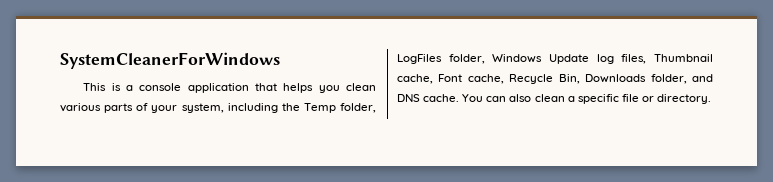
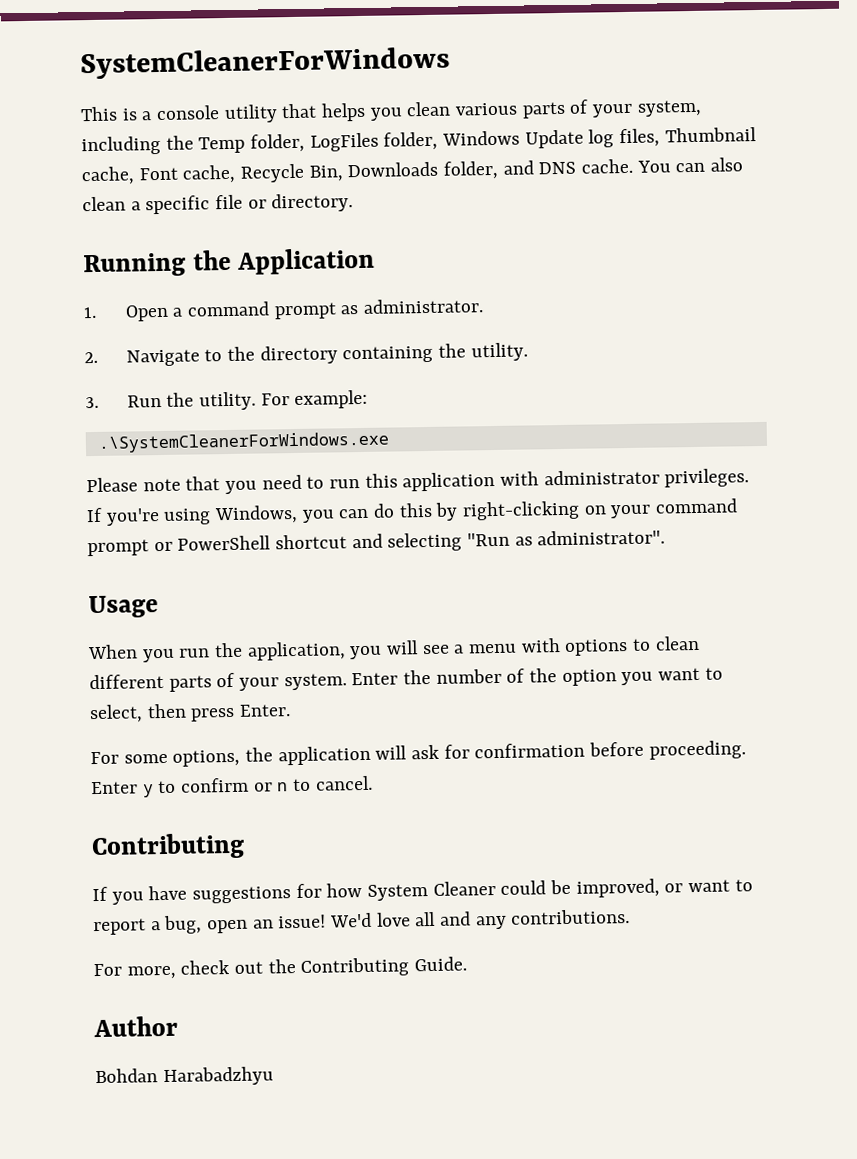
- This is a console application that helps you clean various parts of your system, including the Temp folder, LogFiles folder, Windows Update log files, Thumbnail cache, Font cache, Recycle Bin, Downloads folder, and DNS cache.
+ This is a console utility that helps you clean various parts of your system, including the Temp folder, LogFiles folder, Windows Update log files, Thumbnail cache, Font cache, Recycle Bin, Downloads folder, and DNS cache.
+ Running the Application
+ 1. Open a command prompt as administrator.
+ 2. Navigate to the directory containing the utility.
+ 3. Run the utility. For example:
+ .\SystemCleanerForWindows.exe
+ Please note that you need to run this application with administrator privileges. If you're using Windows, you can do this by right-clicking on your command prompt or PowerShell shortcut and selecting "Run as administrator".
+ Usage
+ When you run the application, you will see a menu with options to clean different parts of your system. Enter the number of the option you want to select, then press Enter.
+ For some options, the application will ask for confirmation before proceeding. Enter y to confirm or n to cancel.
+ Contributing
+ If you have suggestions for how System Cleaner could be improved, or want to report a bug, open an issue! We'd love all and any contributions.
+ For more, check out the Contributing Guide.
+ Author
+ Bohdan Harabadzhyu

